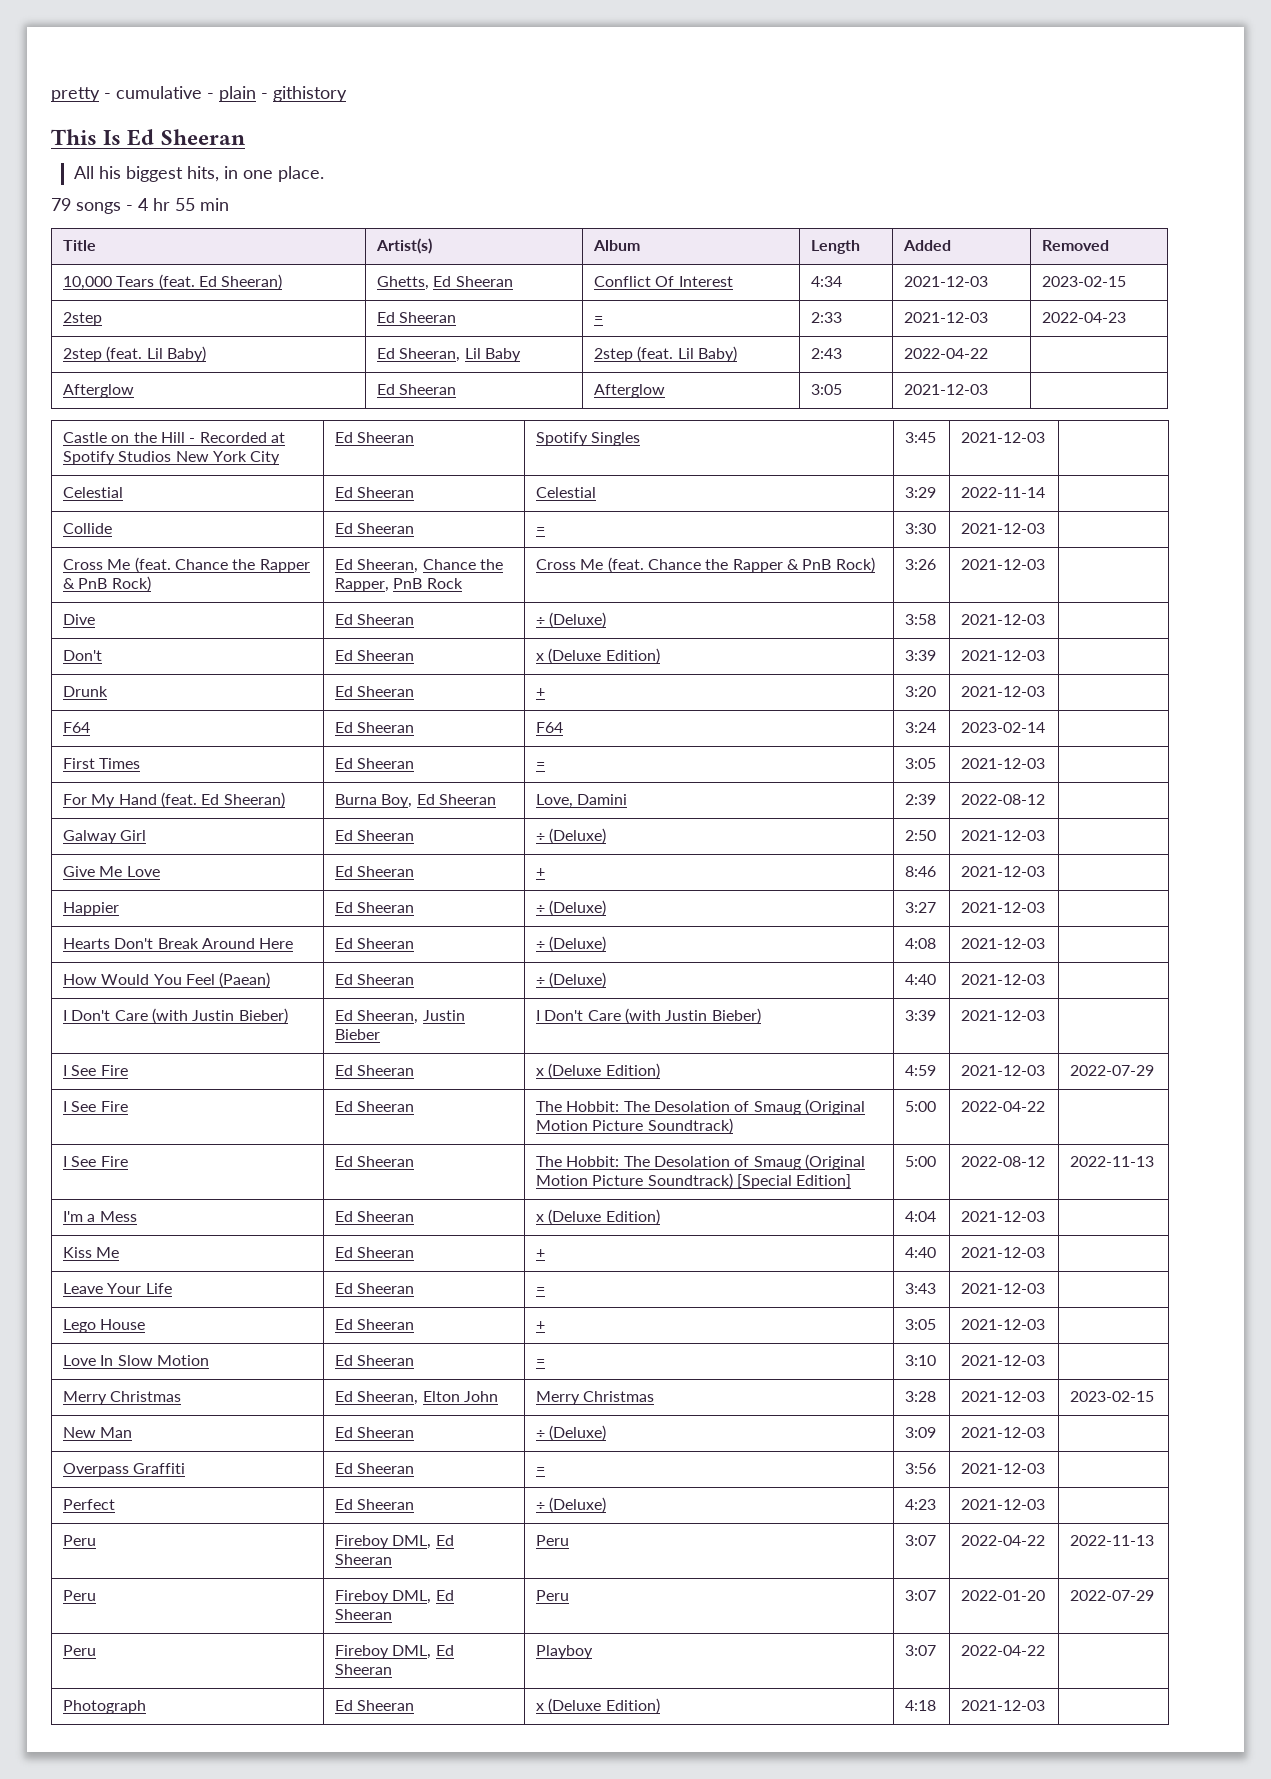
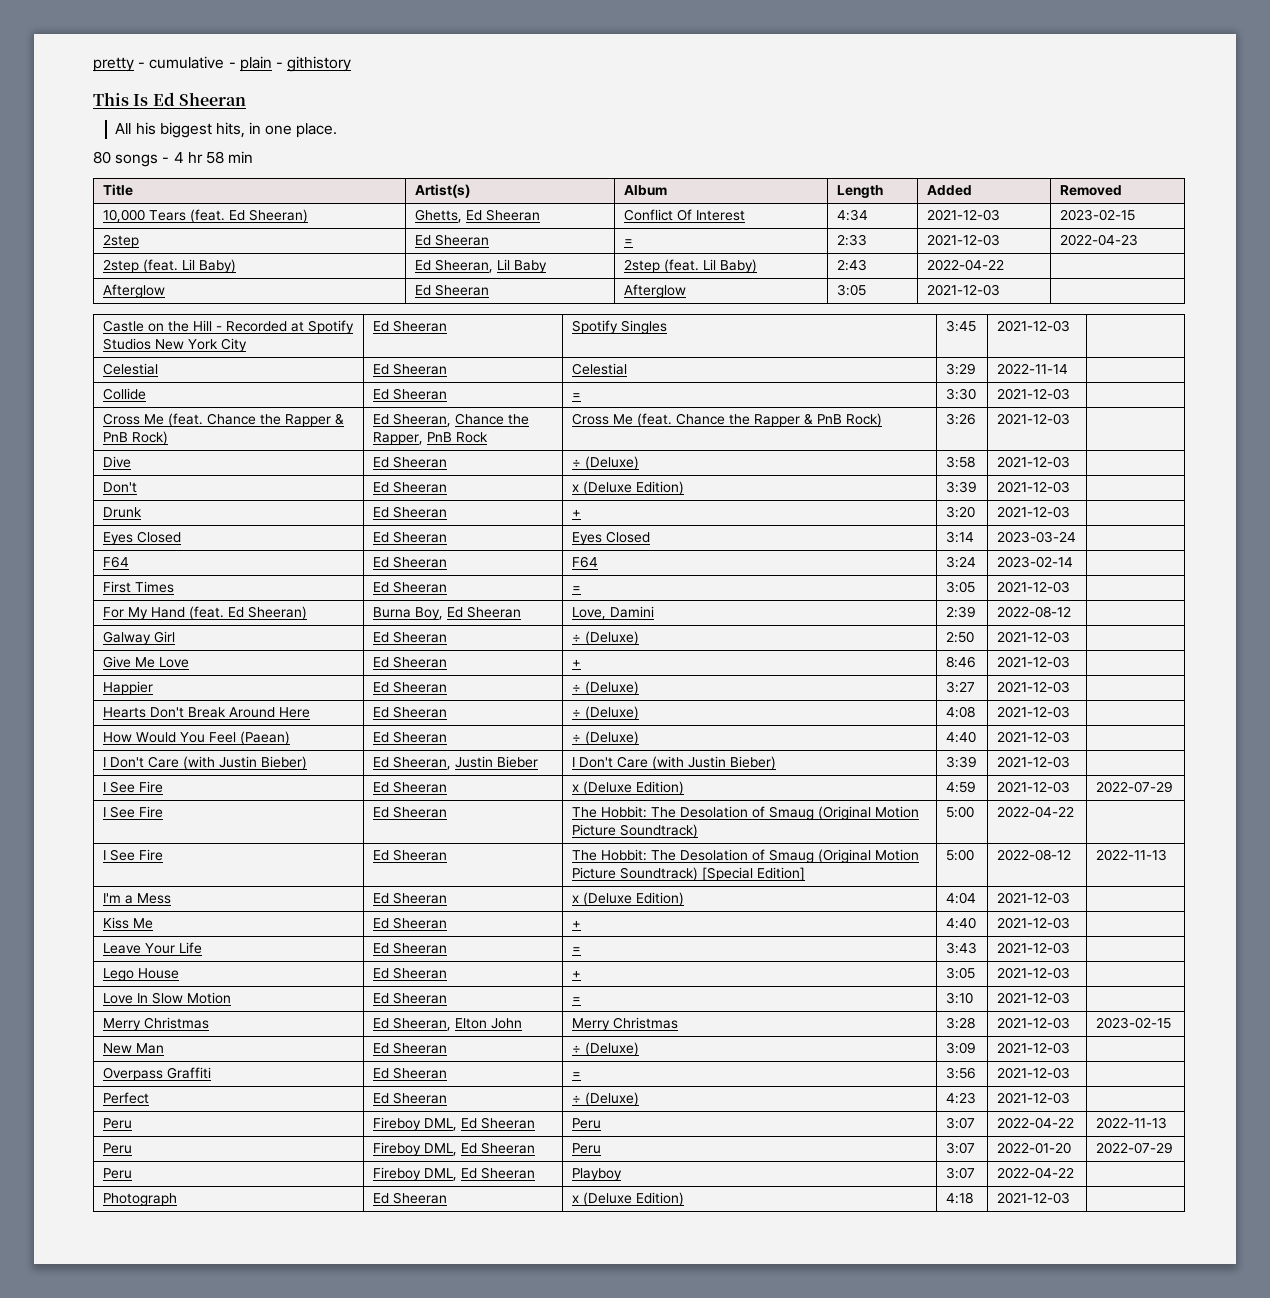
- 79 songs - 4 hr 55 min
+ 80 songs - 4 hr 58 min
+ Eyes Closed | Ed Sheeran | Eyes Closed | 3:14 | 2023-03-24 |

